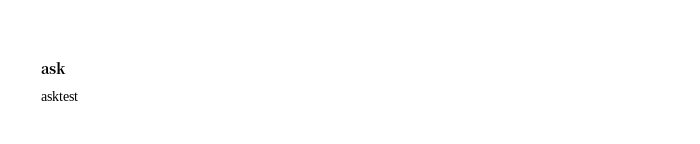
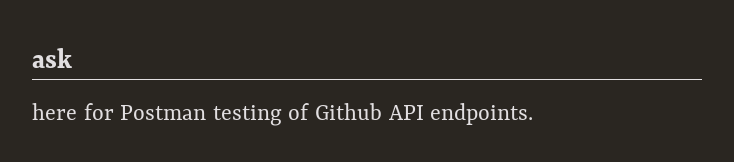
- asktest
+ here for Postman testing of Github API endpoints.

